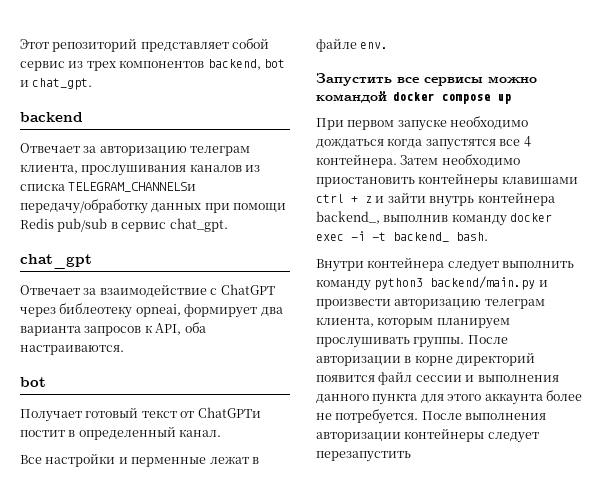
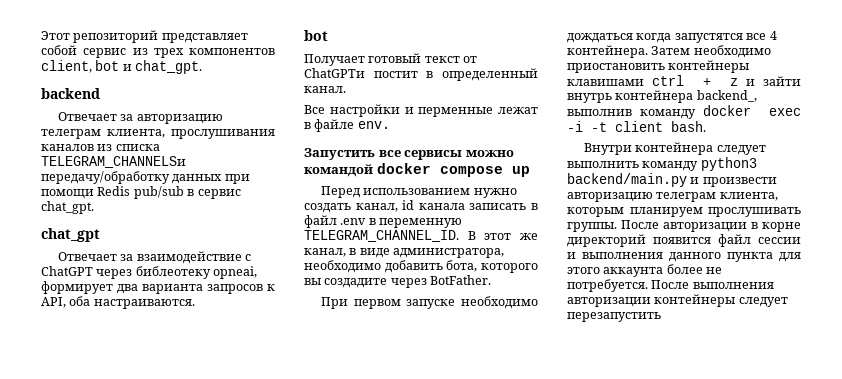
- Этот репозиторий представляет собой сервис из трех компонентов backend, bot и chat_gpt.
+ Этот репозиторий представляет собой сервис из трех компонентов client, bot и chat_gpt.
+ Перед использованием нужно создать канал, id канала записать в файл .env в переменную TELEGRAM_CHANNEL_ID. В этот же канал, в виде администратора, необходимо добавить бота, которого вы создадите через BotFather.
- Затем необходимо приостановить контейнеры клавишами ctrl + z и зайти внутрь контейнера backend_, выполнив команду docker exec -i -t backend_ bash.
+ Затем необходимо приостановить контейнеры клавишами ctrl + z и зайти внутрь контейнера backend_, выполнив команду docker exec -i -t client bash.

